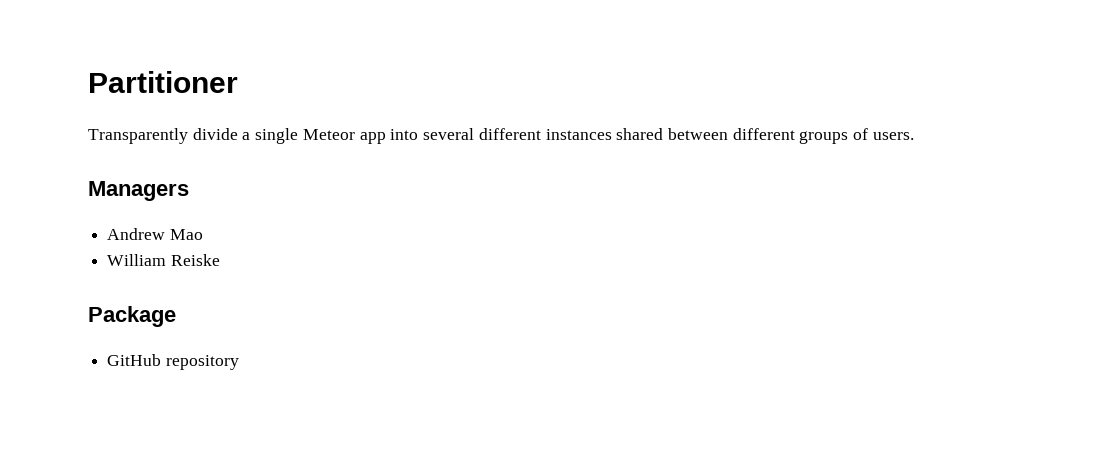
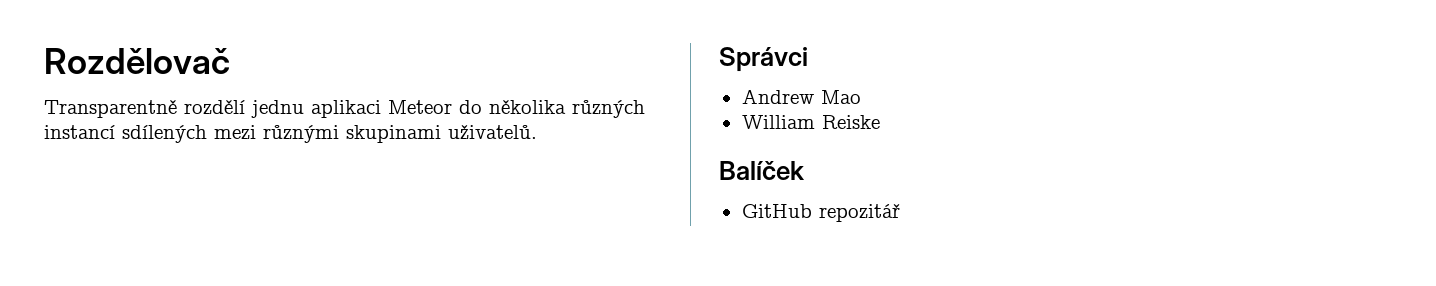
- Partitioner
- Transparently divide a single Meteor app into several different instances shared between different groups of users.
- Managers
+ Rozdělovač
+ Transparentně rozdělí jednu aplikaci Meteor do několika různých instancí sdílených mezi různými skupinami uživatelů.
+ Správci
- Package
+ Balíček
- GitHub repository
+ GitHub repozitář

